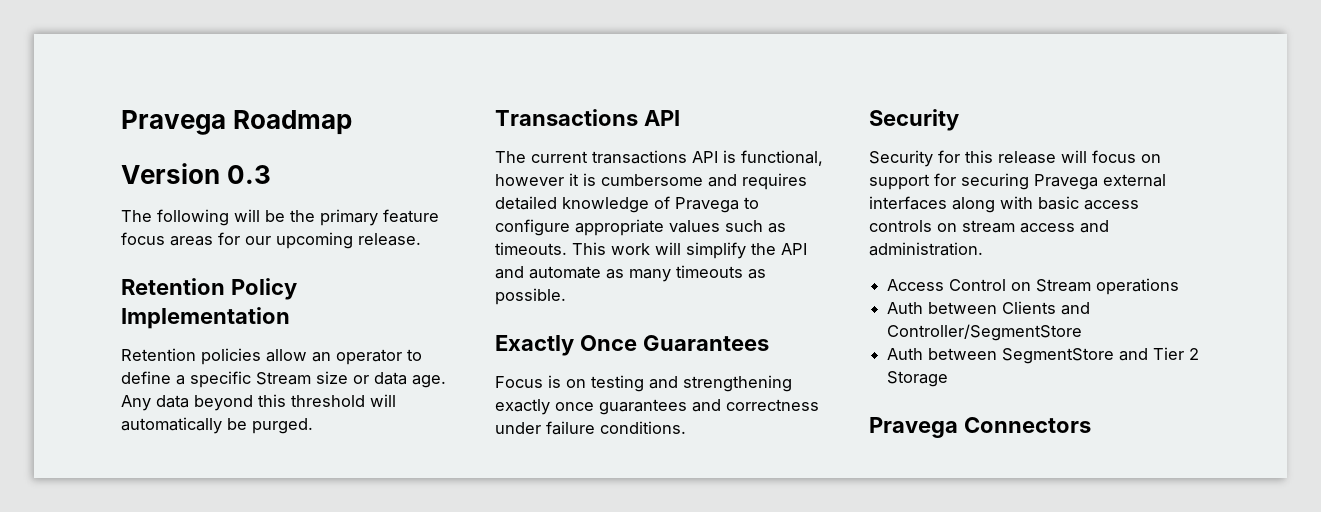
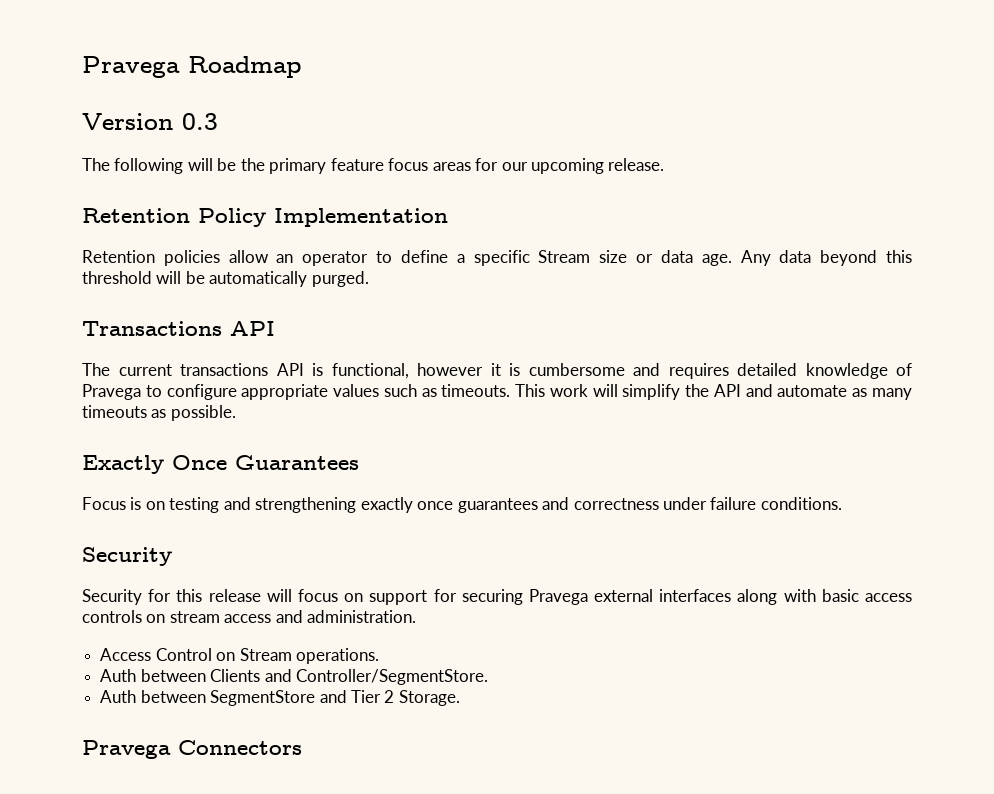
- Any data beyond this threshold will automatically be purged.
+ Any data beyond this threshold will be automatically purged.
- Access Control on Stream operations
+ Access Control on Stream operations.
- Auth between Clients and Controller/SegmentStore
+ Auth between Clients and Controller/SegmentStore.
- Auth between SegmentStore and Tier 2 Storage
+ Auth between SegmentStore and Tier 2 Storage.

